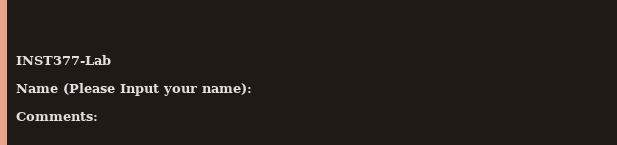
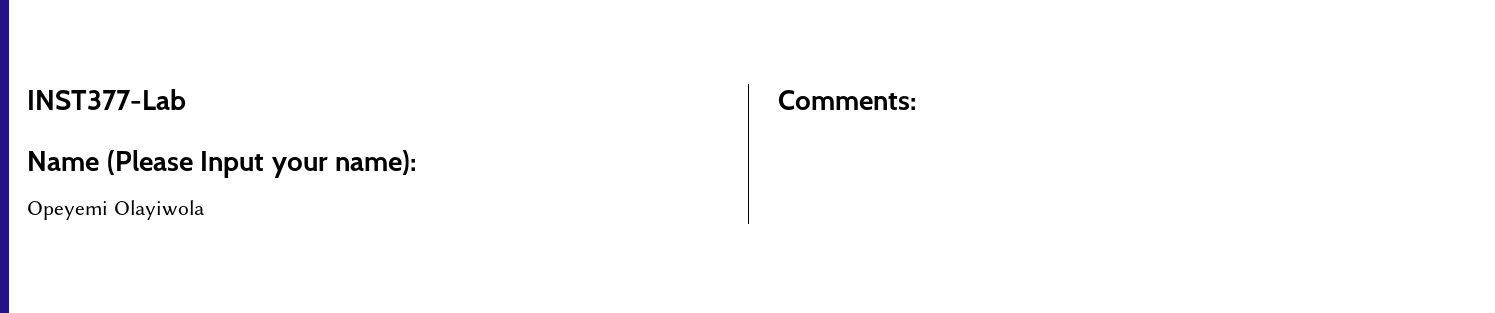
+ Opeyemi Olayiwola

